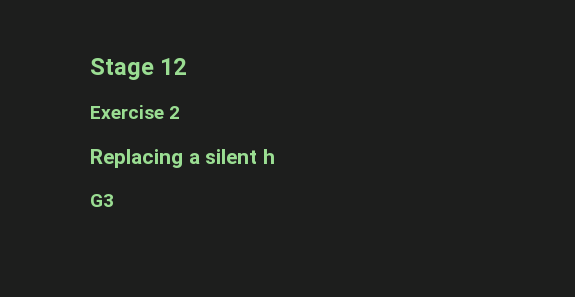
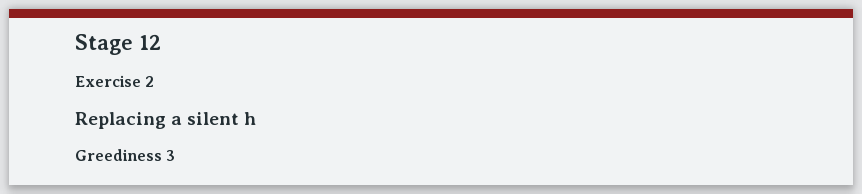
- G3
+ Greediness 3

